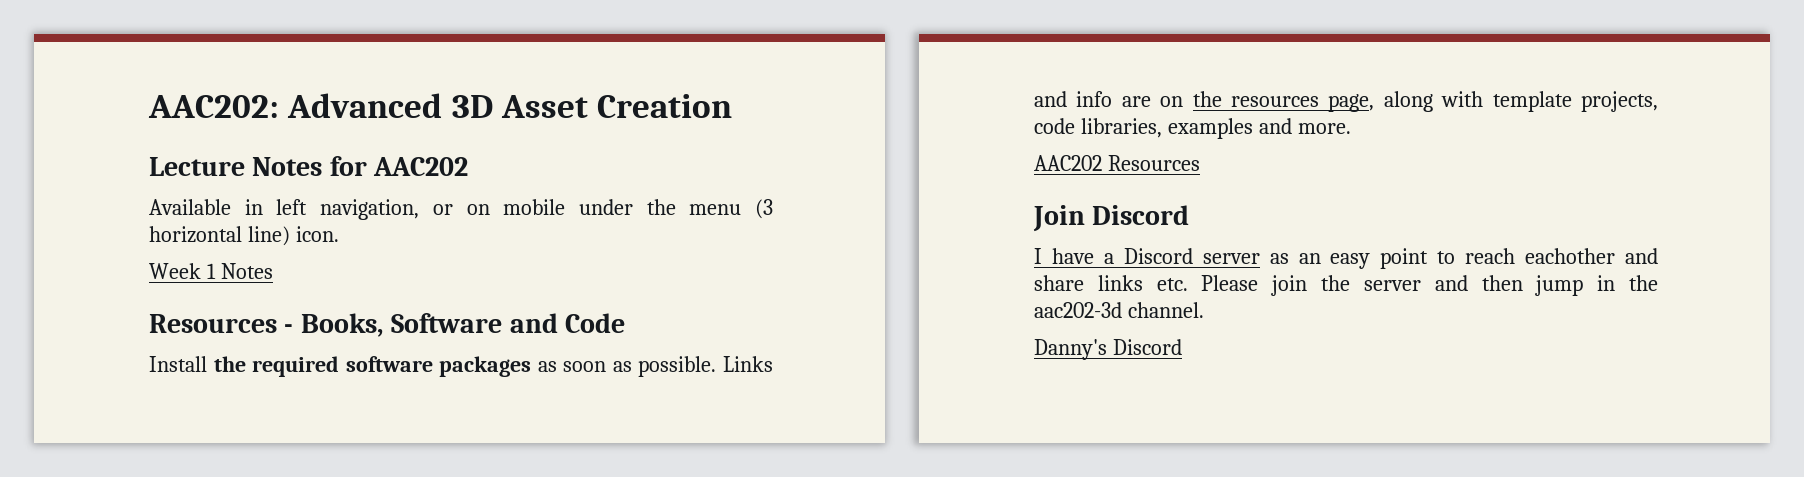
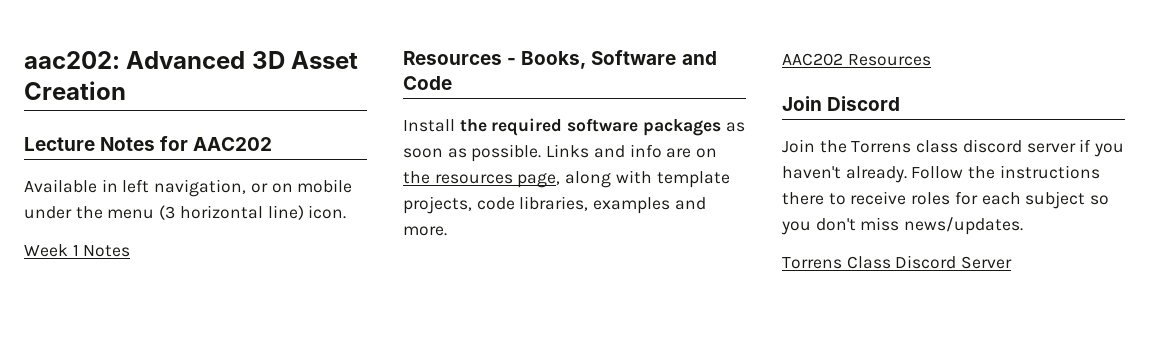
- AAC202: Advanced 3D Asset Creation
+ aac202: Advanced 3D Asset Creation
- I have a Discord server as an easy point to reach eachother and share links etc. Please join the server and then jump in the aac202-3d channel.
- Danny's Discord
+ Join the Torrens class discord server if you haven't already. Follow the instructions there to receive roles for each subject so you don't miss news/updates.
+ Torrens Class Discord Server

